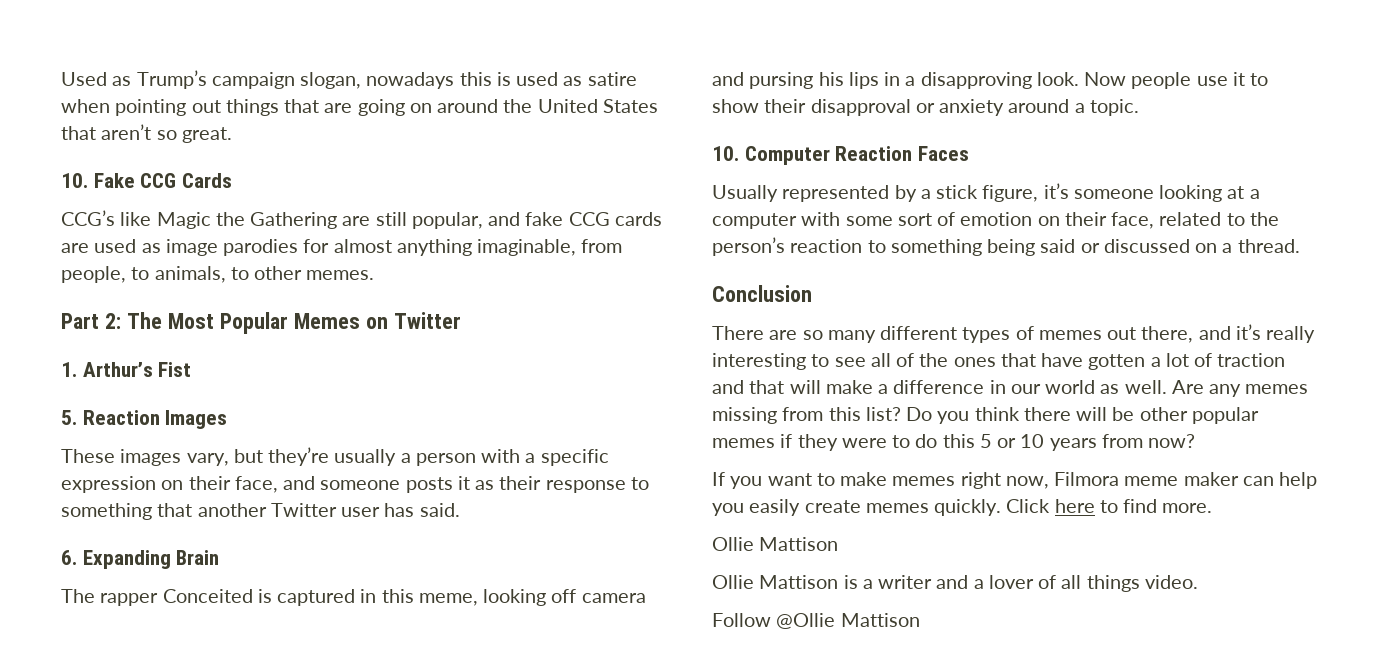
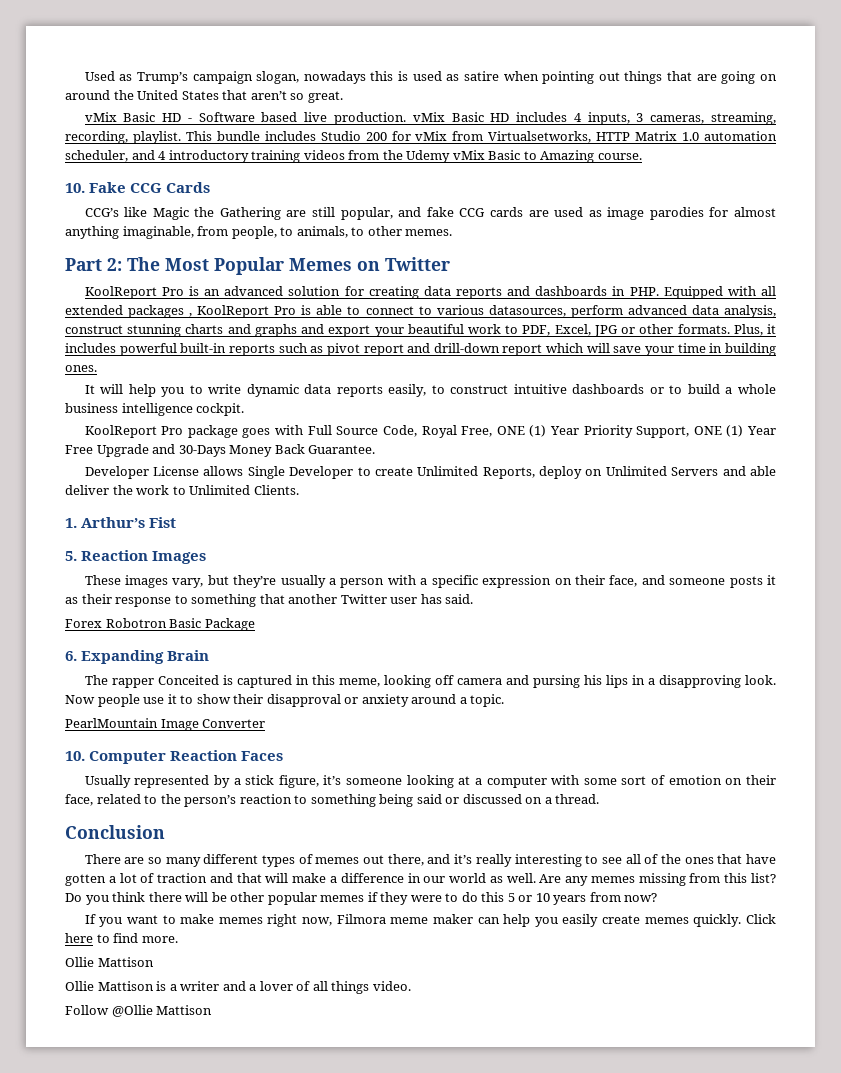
+ vMix Basic HD - Software based live production. vMix Basic HD includes 4 inputs, 3 cameras, streaming, recording, playlist. This bundle includes Studio 200 for vMix from Virtualsetworks, HTTP Matrix 1.0 automation scheduler, and 4 introductory training videos from the Udemy vMix Basic to Amazing course.
+ KoolReport Pro is an advanced solution for creating data reports and dashboards in PHP. Equipped with all extended packages , KoolReport Pro is able to connect to various datasources, perform advanced data analysis, construct stunning charts and graphs and export your beautiful work to PDF, Excel, JPG or other formats. Plus, it includes powerful built-in reports such as pivot report and drill-down report which will save your time in building ones.
+ It will help you to write dynamic data reports easily, to construct intuitive dashboards or to build a whole business intelligence cockpit.
+ KoolReport Pro package goes with Full Source Code, Royal Free, ONE (1) Year Priority Support, ONE (1) Year Free Upgrade and 30-Days Money Back Guarantee.
+ Developer License allows Single Developer to create Unlimited Reports, deploy on Unlimited Servers and able deliver the work to Unlimited Clients.
+ Forex Robotron Basic Package
+ PearlMountain Image Converter

